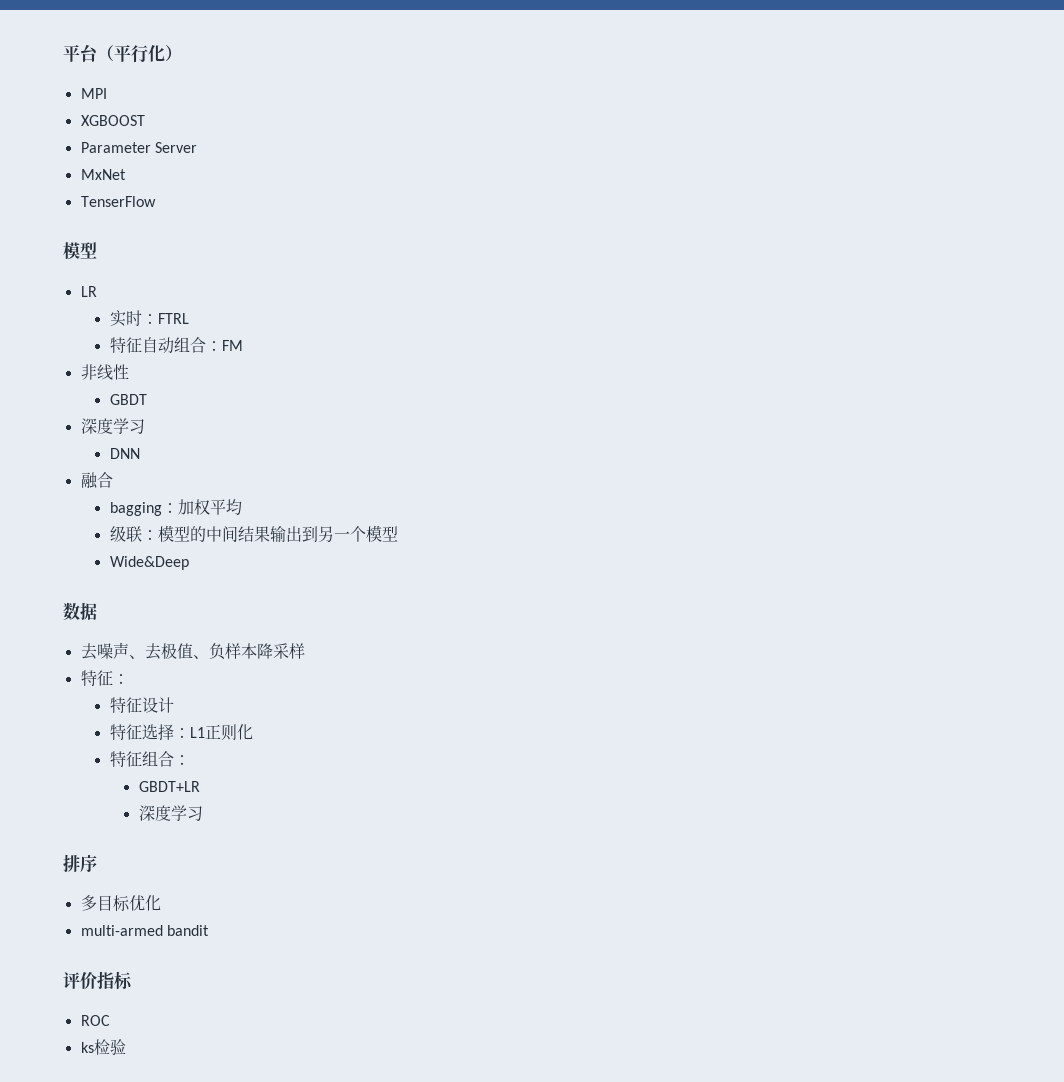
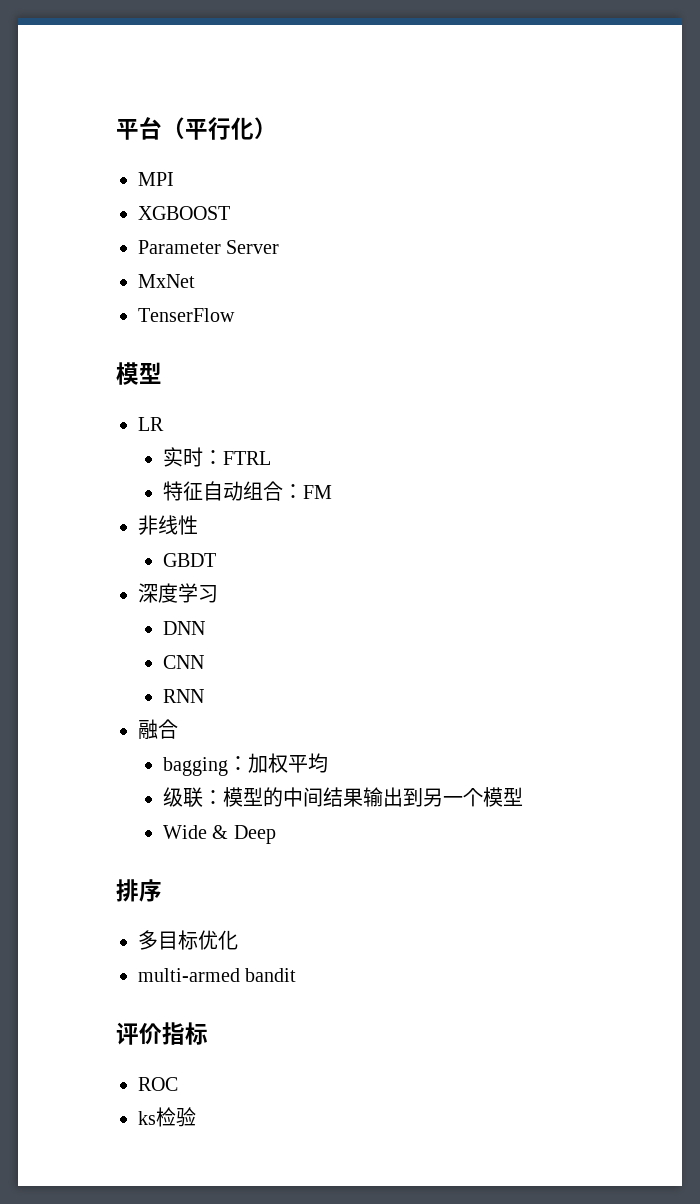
+ CNN
+ RNN
- Wide&Deep
- 数据
- 去噪声、去极值、负样本降采样
- 特征：
- 特征设计
- 特征选择：L1正则化
- 特征组合：
- GBDT+LR
- 深度学习
+ Wide & Deep

